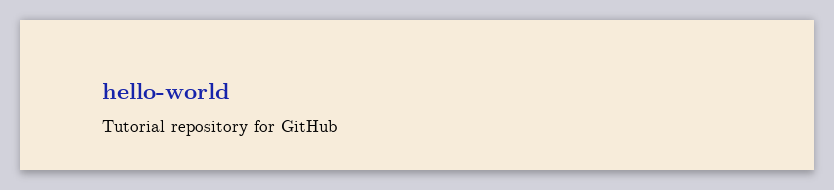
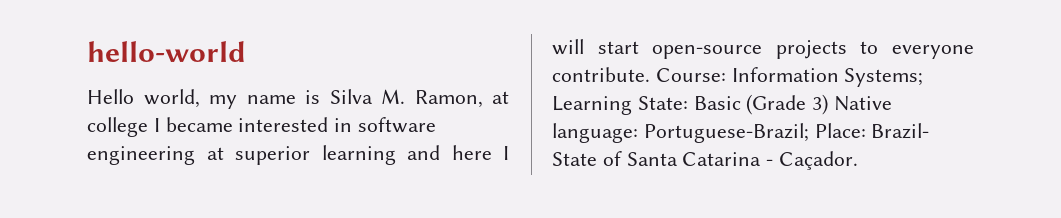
- Tutorial repository for GitHub
+ Hello world, my name is Silva M. Ramon, at college I became interested in software engineering at superior learning and here I will start open-source projects to everyone contribute. Course: Information Systems; Learning State: Basic (Grade 3) Native language: Portuguese-Brazil; Place: Brazil- State of Santa Catarina - Caçador.

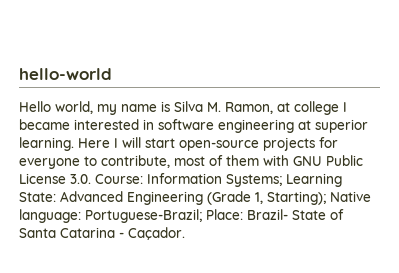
- Hello world, my name is Silva M. Ramon, at college I became interested in software engineering at superior learning and here I will start open-source projects to everyone contribute. Course: Information Systems; Learning State: Basic (Grade 3) Native language: Portuguese-Brazil; Place: Brazil- State of Santa Catarina - Caçador.
+ Hello world, my name is Silva M. Ramon, at college I became interested in software engineering at superior learning. Here I will start open-source projects for everyone to contribute, most of them with GNU Public License 3.0. Course: Information Systems; Learning State: Advanced Engineering (Grade 1, Starting); Native language: Portuguese-Brazil; Place: Brazil- State of Santa Catarina - Caçador.

